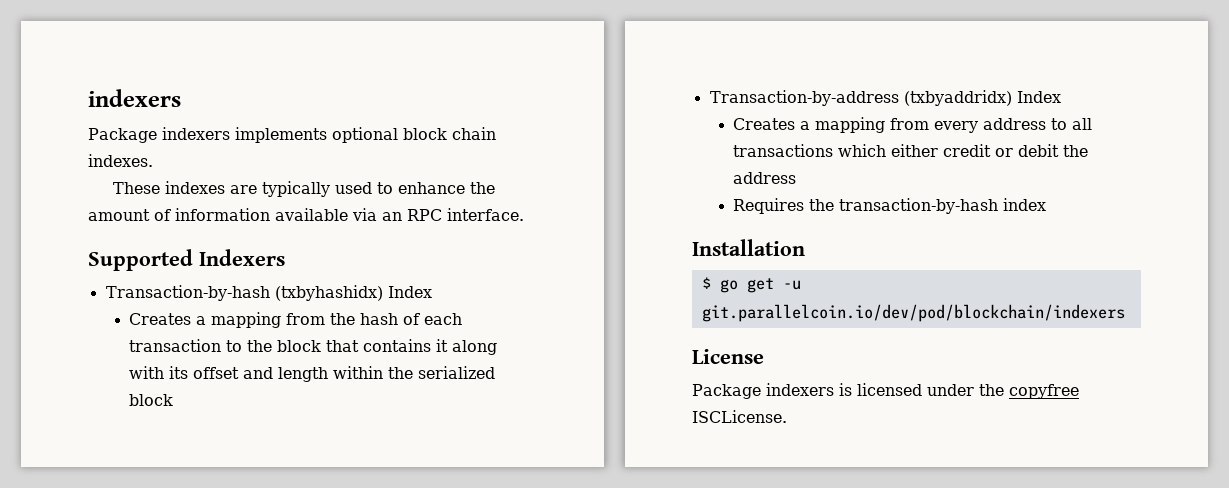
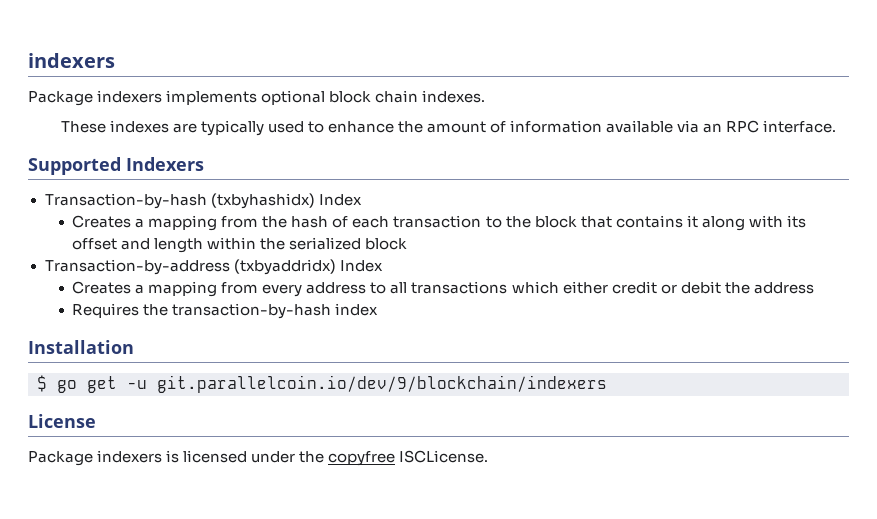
- $ go get -u git.parallelcoin.io/dev/pod/blockchain/indexers
+ $ go get -u git.parallelcoin.io/dev/9/blockchain/indexers

